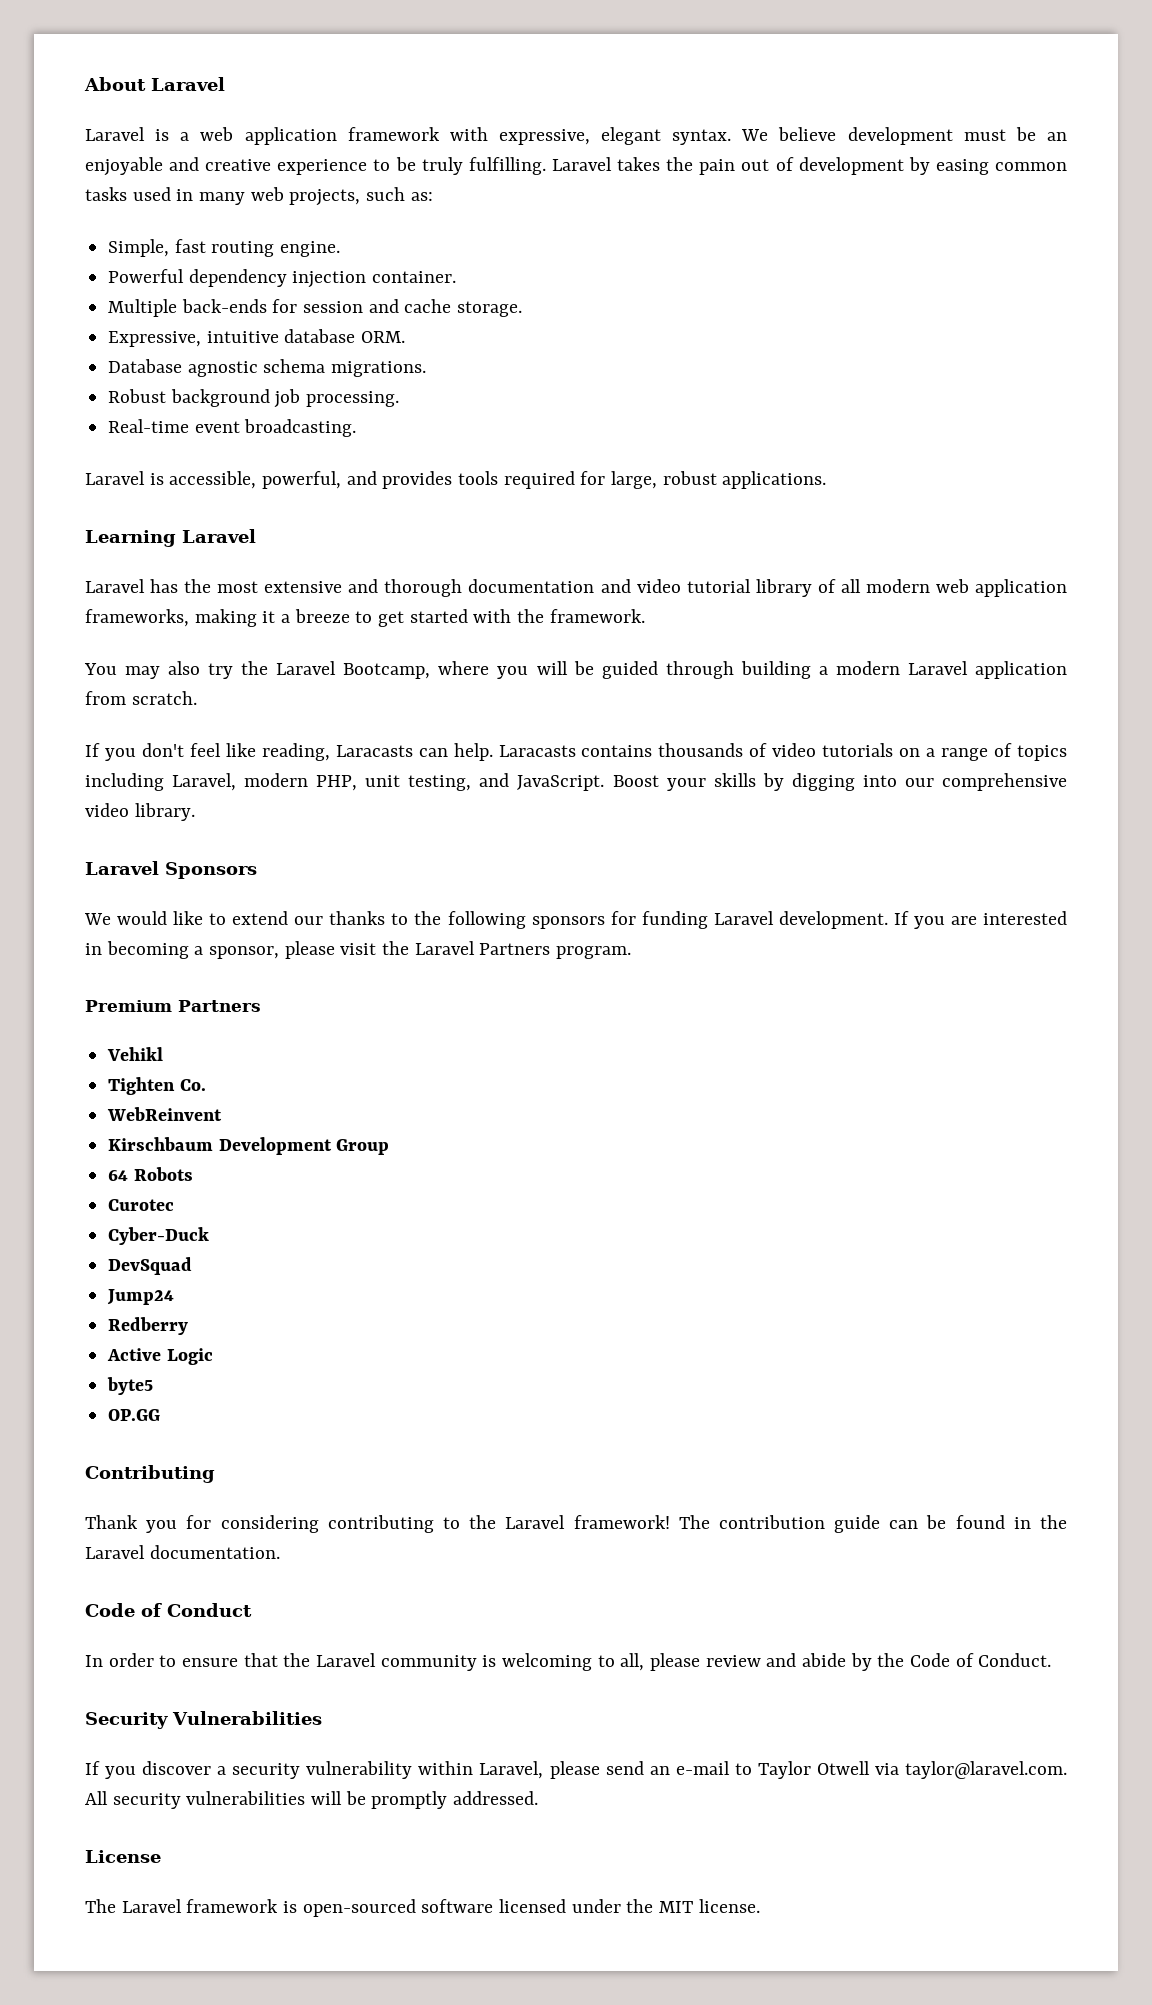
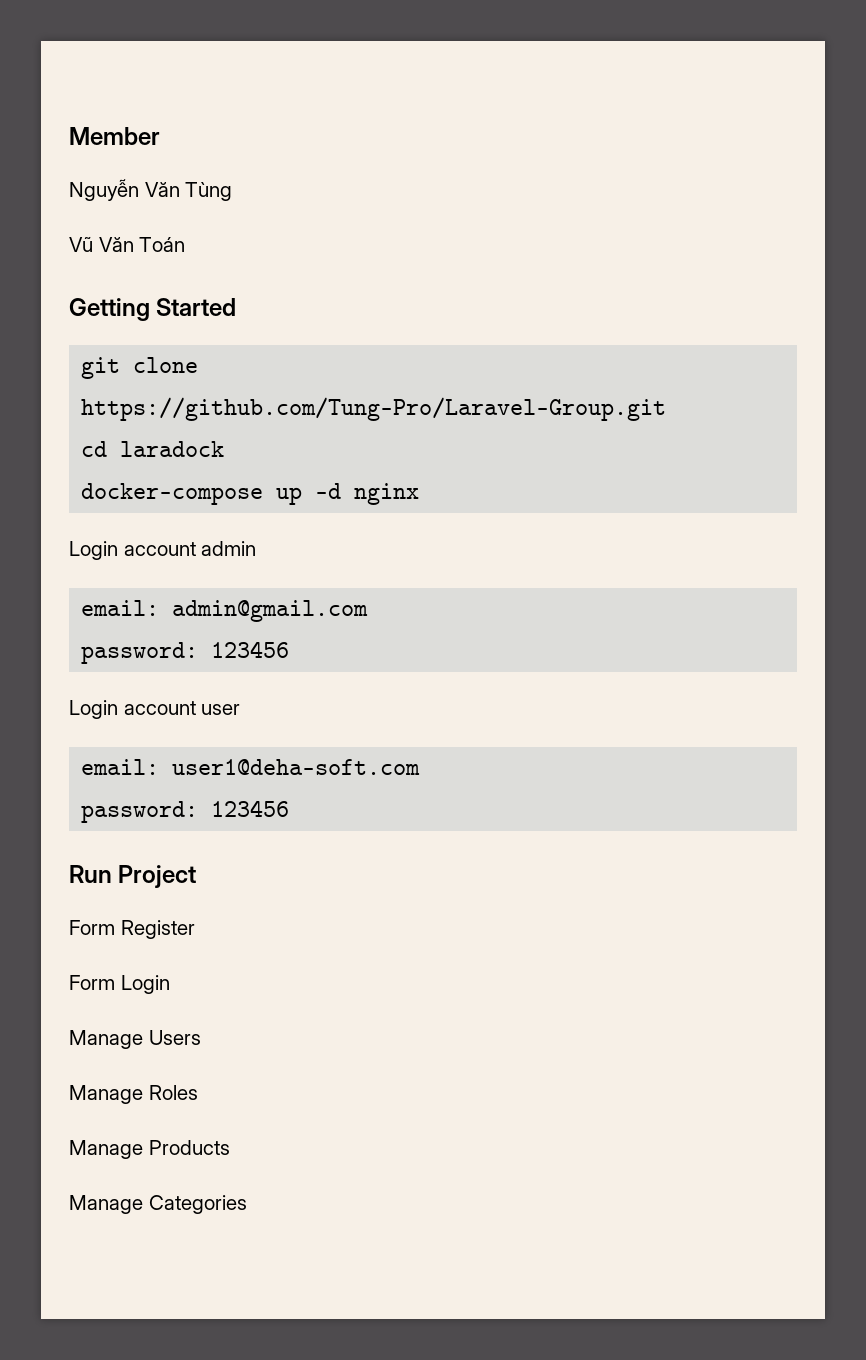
- About Laravel
- Laravel is a web application framework with expressive, elegant syntax. We believe development must be an enjoyable and creative experience to be truly fulfilling. Laravel takes the pain out of development by easing common tasks used in many web projects, such as:
- Simple, fast routing engine.
- Powerful dependency injection container.
- Multiple back-ends for session and cache storage.
- Expressive, intuitive database ORM.
- Database agnostic schema migrations.
- Robust background job processing.
- Real-time event broadcasting.
- Laravel is accessible, powerful, and provides tools required for large, robust applications.
- Learning Laravel
- Laravel has the most extensive and thorough documentation and video tutorial library of all modern web application frameworks, making it a breeze to get started with the framework.
- You may also try the Laravel Bootcamp, where you will be guided through building a modern Laravel application from scratch.
- If you don't feel like reading, Laracasts can help. Laracasts contains thousands of video tutorials on a range of topics including Laravel, modern PHP, unit testing, and JavaScript. Boost your skills by digging into our comprehensive video library.
- Laravel Sponsors
- We would like to extend our thanks to the following sponsors for funding Laravel development. If you are interested in becoming a sponsor, please visit the Laravel Partners program.
- Premium Partners
- Vehikl
- Tighten Co.
- WebReinvent
- Kirschbaum Development Group
- 64 Robots
- Curotec
- Cyber-Duck
- DevSquad
- Jump24
- Redberry
- Active Logic
- byte5
- OP.GG
- Contributing
- Thank you for considering contributing to the Laravel framework! The contribution guide can be found in the Laravel documentation.
- Code of Conduct
- In order to ensure that the Laravel community is welcoming to all, please review and abide by the Code of Conduct.
- Security Vulnerabilities
- If you discover a security vulnerability within Laravel, please send an e-mail to Taylor Otwell via taylor@laravel.com. All security vulnerabilities will be promptly addressed.
- License
- The Laravel framework is open-sourced software licensed under the MIT license.
+ Member
+ Nguyễn Văn Tùng
+ Vũ Văn Toán
+ Getting Started
+ git clone https://github.com/Tung-Pro/Laravel-Group.git
+ cd laradock
+ docker-compose up -d nginx
+ Login account admin
+ email: admin@gmail.com
+ password: 123456
+ Login account user
+ email: user1@deha-soft.com
+ password: 123456
+ Run Project
+ Form Register
+ Form Login
+ Manage Users
+ Manage Roles
+ Manage Products
+ Manage Categories

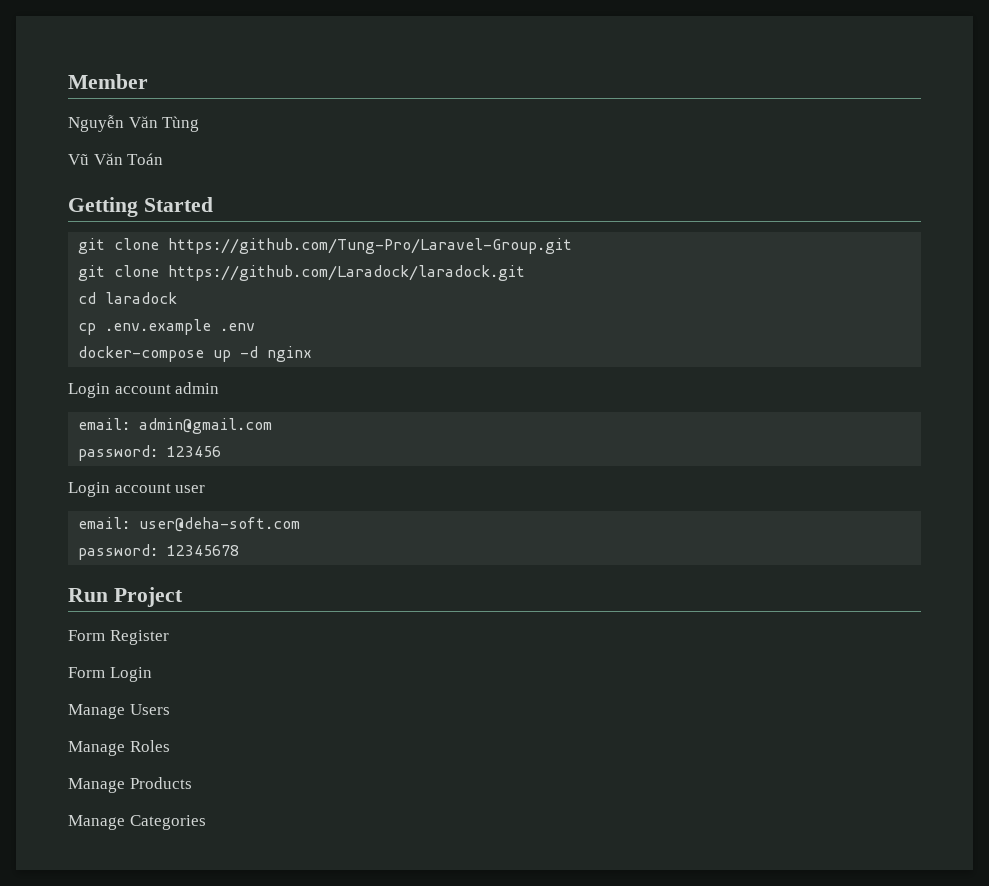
+ git clone https://github.com/Laradock/laradock.git
+ cp .env.example .env
- email: user1@deha-soft.com
- password: 123456
+ email: user@deha-soft.com
+ password: 12345678

